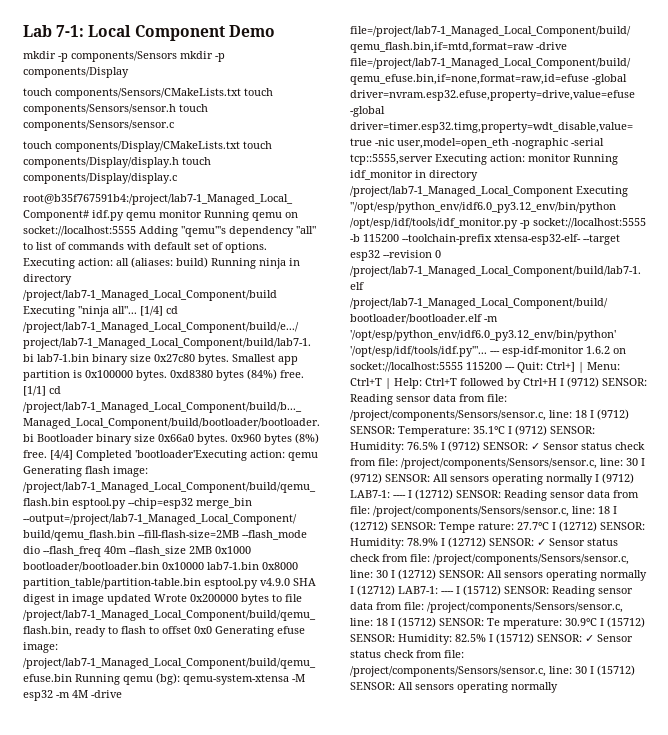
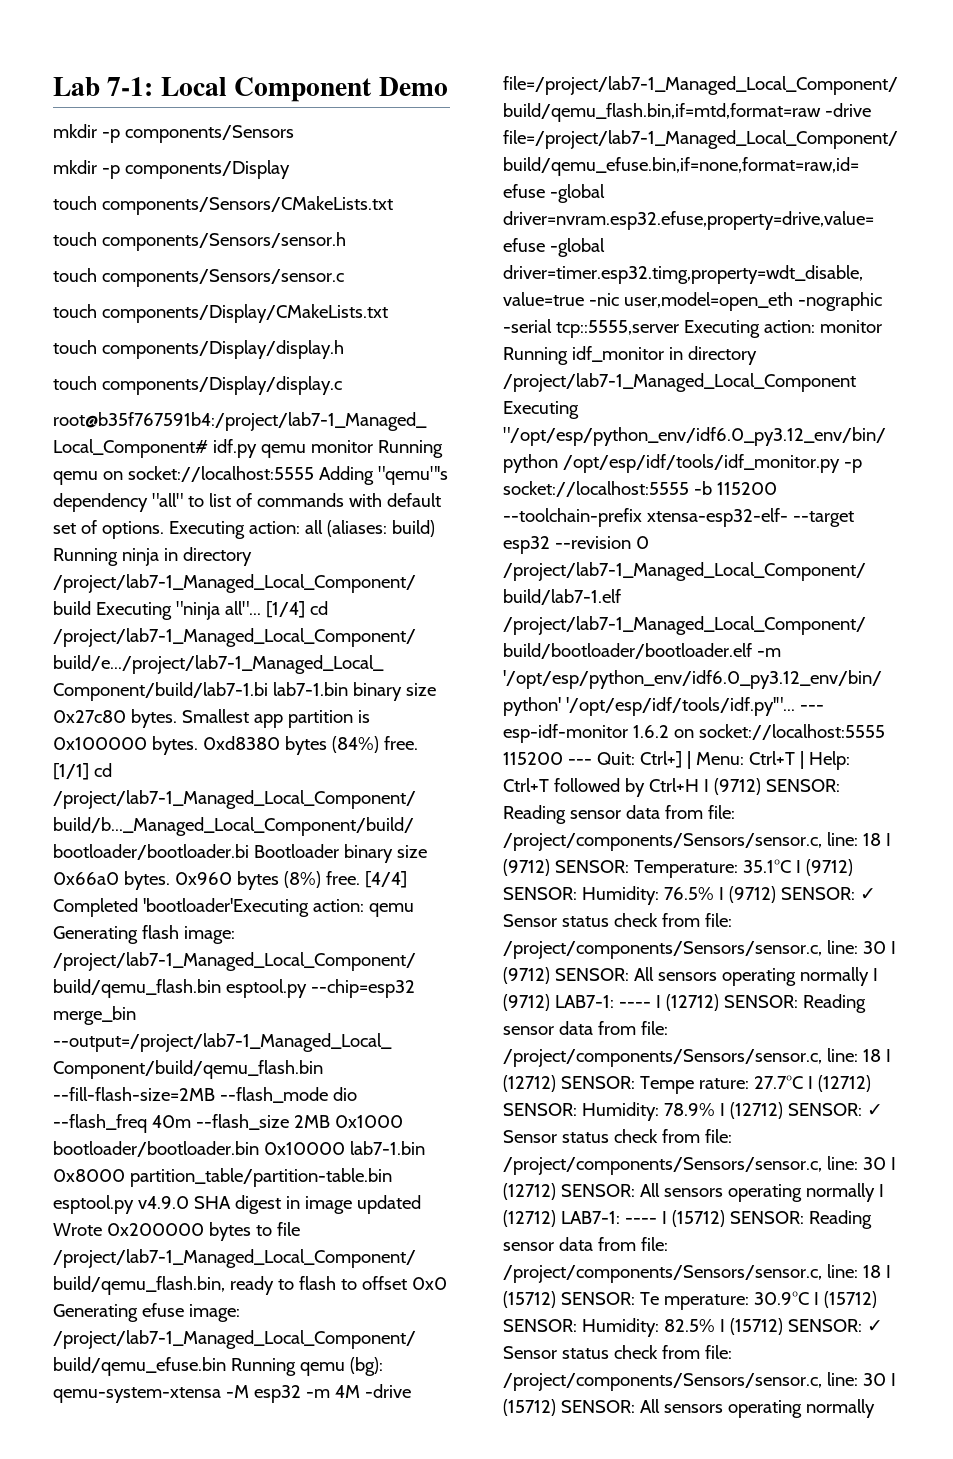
- mkdir -p components/Sensors mkdir -p components/Display
+ mkdir -p components/Sensors
+ mkdir -p components/Display
- touch components/Sensors/CMakeLists.txt touch components/Sensors/sensor.h touch components/Sensors/sensor.c
+ touch components/Sensors/CMakeLists.txt
+ touch components/Sensors/sensor.h
+ touch components/Sensors/sensor.c
- touch components/Display/CMakeLists.txt touch components/Display/display.h touch components/Display/display.c
+ touch components/Display/CMakeLists.txt
+ touch components/Display/display.h
+ touch components/Display/display.c

